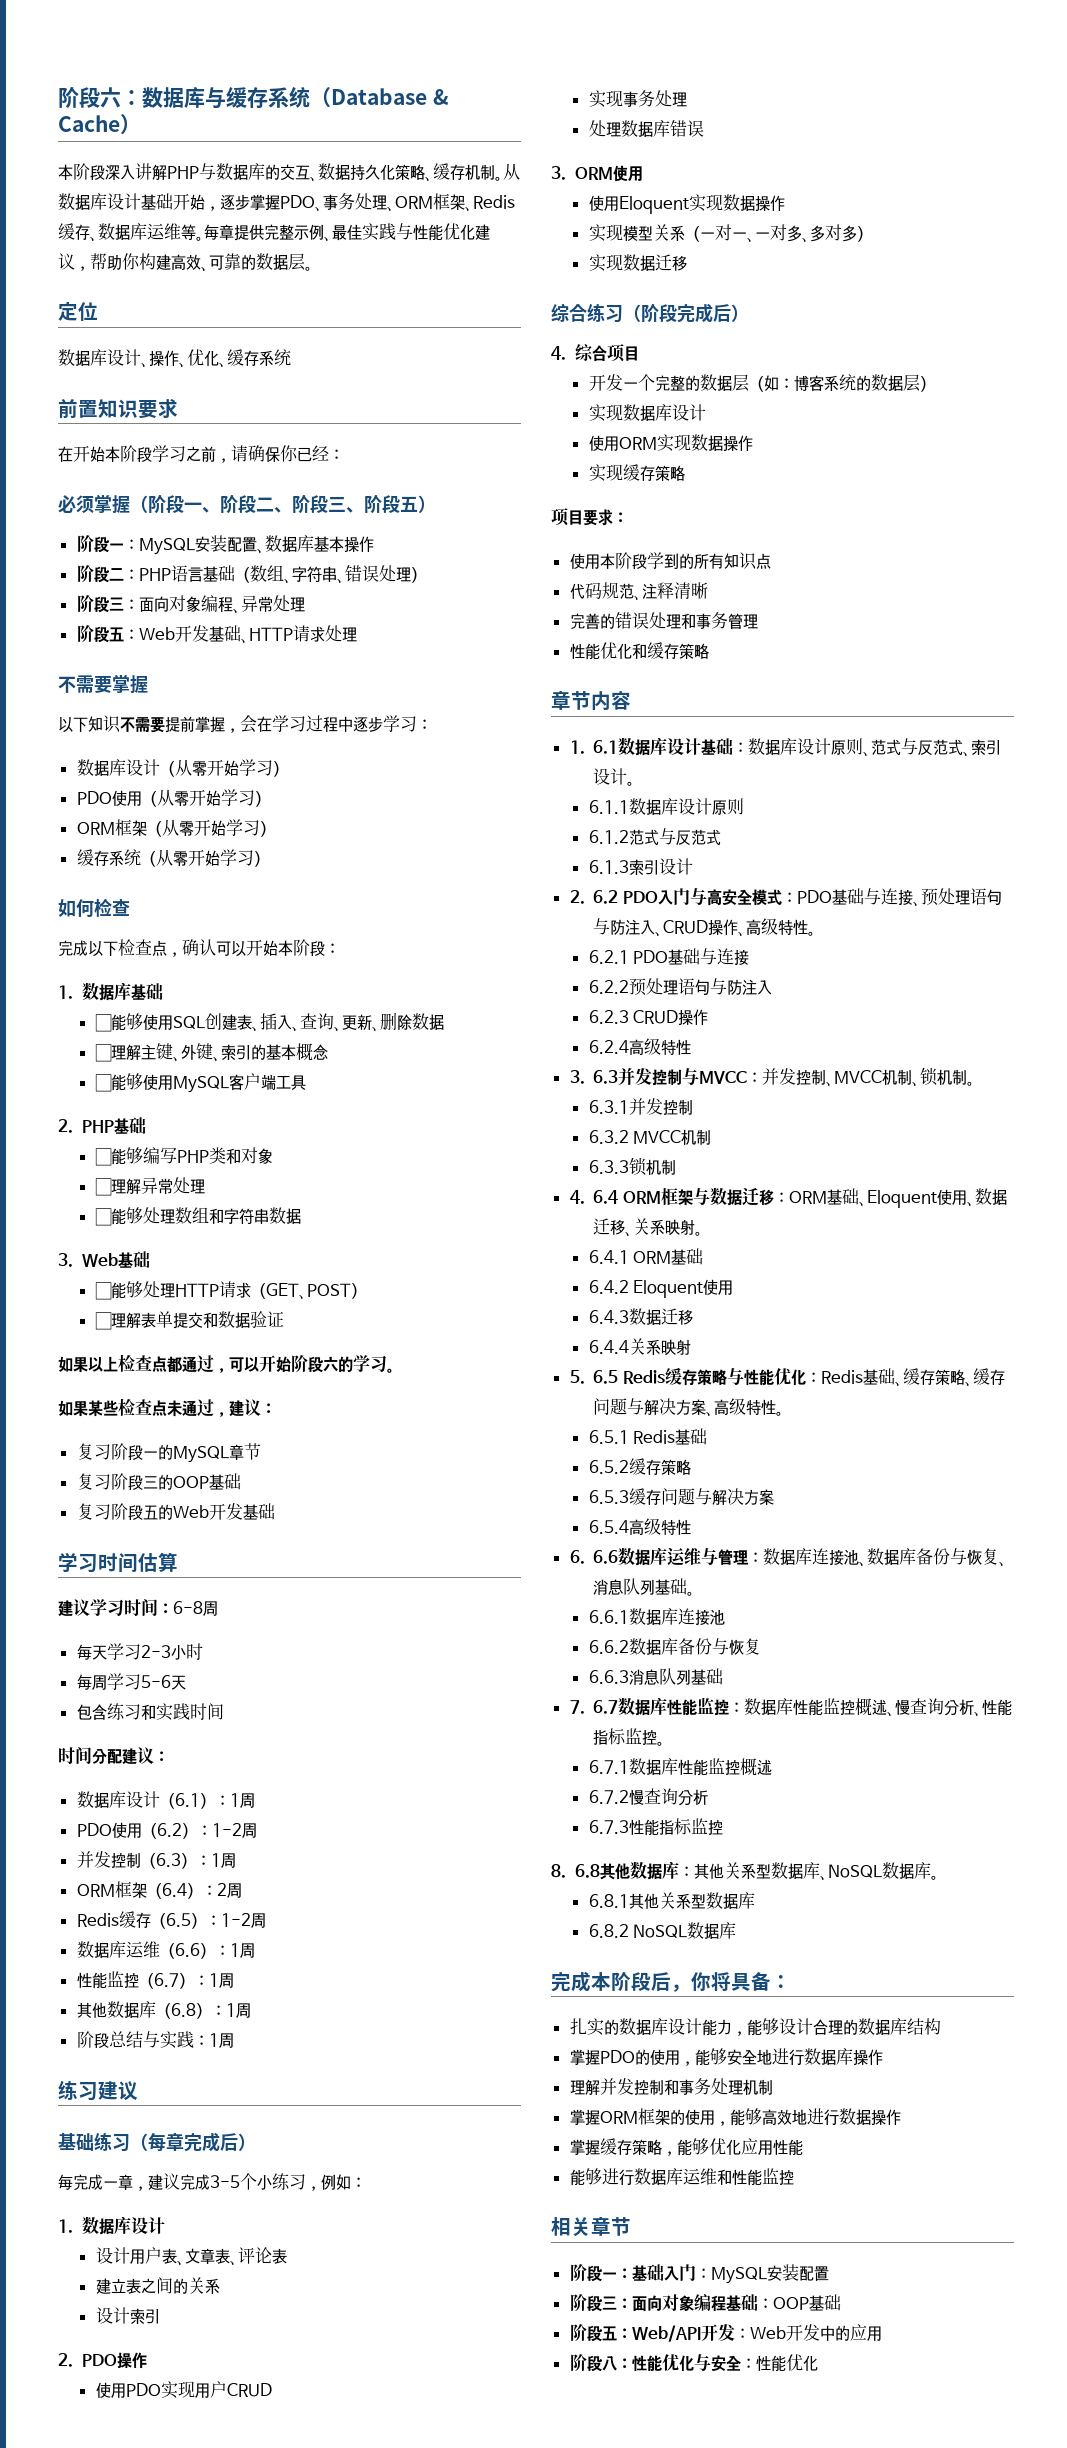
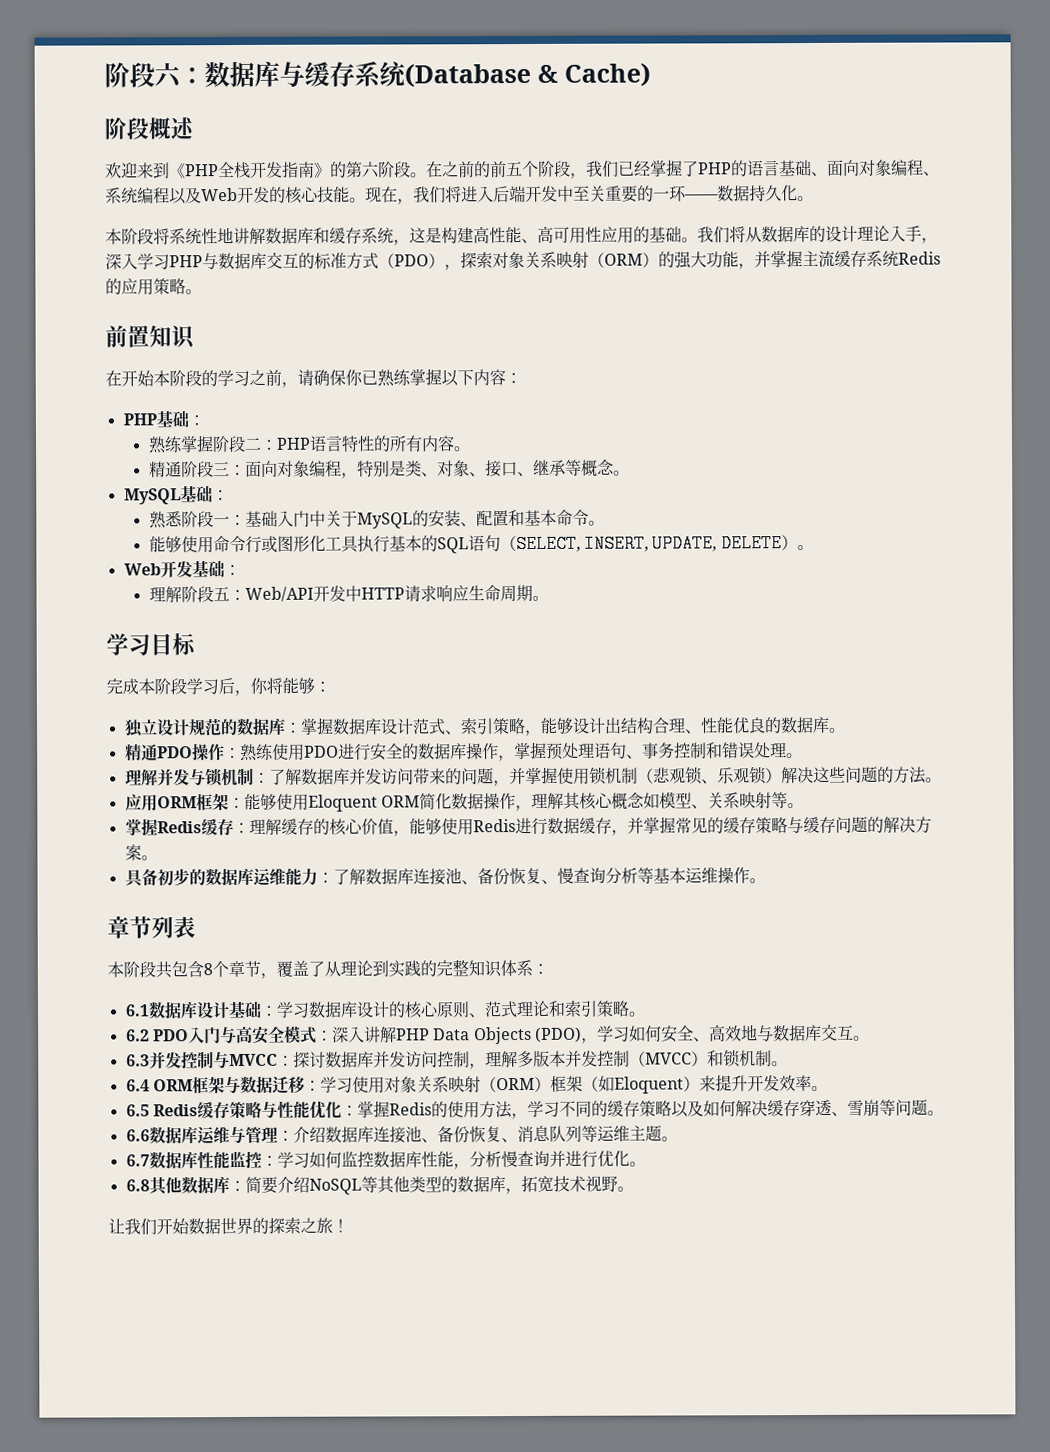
- 阶段六：数据库与缓存系统（Database & Cache）
- 本阶段深入讲解PHP与数据库的交互、数据持久化策略、缓存机制。从数据库设计基础开始，逐步掌握PDO、事务处理、ORM框架、Redis缓存、数据库运维等。每章提供完整示例、最佳实践与性能优化建议，帮助你构建高效、可靠的数据层。
- 定位
- 数据库设计、操作、优化、缓存系统
+ 阶段六：数据库与缓存系统(Database & Cache)
+ 阶段概述
+ 欢迎来到《PHP全栈开发指南》的第六阶段。在之前的前五个阶段，我们已经掌握了PHP的语言基础、面向对象编程、系统编程以及Web开发的核心技能。现在，我们将进入后端开发中至关重要的一环——数据持久化。
+ 本阶段将系统性地讲解数据库和缓存系统，这是构建高性能、高可用性应用的基础。我们将从数据库的设计理论入手，深入学习PHP与数据库交互的标准方式（PDO），探索对象关系映射（ORM）的强大功能，并掌握主流缓存系统Redis的应用策略。
- 前置知识要求
+ 前置知识
- 在开始本阶段学习之前，请确保你已经：
- 必须掌握（阶段一、阶段二、阶段三、阶段五）
- 阶段一：MySQL安装配置、数据库基本操作
- 阶段二：PHP语言基础（数组、字符串、错误处理）
- 阶段三：面向对象编程、异常处理
- 阶段五：Web开发基础、HTTP请求处理
- 不需要掌握
- 以下知识不需要提前掌握，会在学习过程中逐步学习：
- 数据库设计（从零开始学习）
- PDO使用（从零开始学习）
- ORM框架（从零开始学习）
- 缓存系统（从零开始学习）
- 如何检查
- 完成以下检查点，确认可以开始本阶段：
- 1.数据库基础
- ☐能够使用SQL创建表、插入、查询、更新、删除数据
- ☐理解主键、外键、索引的基本概念
- ☐能够使用MySQL客户端工具
- 2. PHP基础
- ☐能够编写PHP类和对象
- ☐理解异常处理
- ☐能够处理数组和字符串数据
- 3. Web基础
- ☐能够处理HTTP请求（GET、POST）
- ☐理解表单提交和数据验证
- 如果以上检查点都通过，可以开始阶段六的学习。
- 如果某些检查点未通过，建议：
- 复习阶段一的MySQL章节
- 复习阶段三的OOP基础
- 复习阶段五的Web开发基础
- 学习时间估算
- 建议学习时间：6-8周
- 每天学习2-3小时
- 每周学习5-6天
- 包含练习和实践时间
- 时间分配建议：
- 数据库设计（6.1）：1周
- PDO使用（6.2）：1-2周
- 并发控制（6.3）：1周
- ORM框架（6.4）：2周
- Redis缓存（6.5）：1-2周
- 数据库运维（6.6）：1周
- 性能监控（6.7）：1周
- 其他数据库（6.8）：1周
- 阶段总结与实践：1周
- 练习建议
- 基础练习（每章完成后）
- 每完成一章，建议完成3-5个小练习，例如：
- 1.数据库设计
- 设计用户表、文章表、评论表
- 建立表之间的关系
- 设计索引
- 2. PDO操作
- 使用PDO实现用户CRUD
- 实现事务处理
- 处理数据库错误
- 3. ORM使用
- 使用Eloquent实现数据操作
- 实现模型关系（一对一、一对多、多对多）
- 实现数据迁移
- 综合练习（阶段完成后）
- 4.综合项目
- 开发一个完整的数据层（如：博客系统的数据层）
- 实现数据库设计
- 使用ORM实现数据操作
- 实现缓存策略
- 项目要求：
- 使用本阶段学到的所有知识点
- 代码规范、注释清晰
- 完善的错误处理和事务管理
- 性能优化和缓存策略
- 章节内容
- 1. 6.1数据库设计基础：数据库设计原则、范式与反范式、索引设计。
- 6.1.1数据库设计原则
- 6.1.2范式与反范式
- 6.1.3索引设计
- 2. 6.2 PDO入门与高安全模式：PDO基础与连接、预处理语句与防注入、CRUD操作、高级特性。
- 6.2.1 PDO基础与连接
- 6.2.2预处理语句与防注入
- 6.2.3 CRUD操作
- 6.2.4高级特性
- 3. 6.3并发控制与MVCC：并发控制、MVCC机制、锁机制。
- 6.3.1并发控制
- 6.3.2 MVCC机制
- 6.3.3锁机制
- 4. 6.4 ORM框架与数据迁移：ORM基础、Eloquent使用、数据迁移、关系映射。
- 6.4.1 ORM基础
- 6.4.2 Eloquent使用
- 6.4.3数据迁移
- 6.4.4关系映射
- 5. 6.5 Redis缓存策略与性能优化：Redis基础、缓存策略、缓存问题与解决方案、高级特性。
- 6.5.1 Redis基础
- 6.5.2缓存策略
- 6.5.3缓存问题与解决方案
- 6.5.4高级特性
- 6. 6.6数据库运维与管理：数据库连接池、数据库备份与恢复、消息队列基础。
- 6.6.1数据库连接池
- 6.6.2数据库备份与恢复
- 6.6.3消息队列基础
- 7. 6.7数据库性能监控：数据库性能监控概述、慢查询分析、性能指标监控。
- 6.7.1数据库性能监控概述
- 6.7.2慢查询分析
- 6.7.3性能指标监控
- 8. 6.8其他数据库：其他关系型数据库、NoSQL数据库。
- 6.8.1其他关系型数据库
- 6.8.2 NoSQL数据库
- 完成本阶段后，你将具备：
- 扎实的数据库设计能力，能够设计合理的数据库结构
- 掌握PDO的使用，能够安全地进行数据库操作
- 理解并发控制和事务处理机制
- 掌握ORM框架的使用，能够高效地进行数据操作
- 掌握缓存策略，能够优化应用性能
- 能够进行数据库运维和性能监控
- 相关章节
- 阶段一：基础入门：MySQL安装配置
- 阶段三：面向对象编程基础：OOP基础
- 阶段五：Web/API开发：Web开发中的应用
- 阶段八：性能优化与安全：性能优化
+ 在开始本阶段的学习之前，请确保你已熟练掌握以下内容：
+ PHP基础：
+ 熟练掌握阶段二：PHP语言特性的所有内容。
+ 精通阶段三：面向对象编程，特别是类、对象、接口、继承等概念。
+ MySQL基础：
+ 熟悉阶段一：基础入门中关于MySQL的安装、配置和基本命令。
+ 能够使用命令行或图形化工具执行基本的SQL语句（SELECT, INSERT, UPDATE, DELETE）。
+ Web开发基础：
+ 理解阶段五：Web/API开发中HTTP请求响应生命周期。
+ 学习目标
+ 完成本阶段学习后，你将能够：
+ 独立设计规范的数据库：掌握数据库设计范式、索引策略，能够设计出结构合理、性能优良的数据库。
+ 精通PDO操作：熟练使用PDO进行安全的数据库操作，掌握预处理语句、事务控制和错误处理。
+ 理解并发与锁机制：了解数据库并发访问带来的问题，并掌握使用锁机制（悲观锁、乐观锁）解决这些问题的方法。
+ 应用ORM框架：能够使用Eloquent ORM简化数据操作，理解其核心概念如模型、关系映射等。
+ 掌握Redis缓存：理解缓存的核心价值，能够使用Redis进行数据缓存，并掌握常见的缓存策略与缓存问题的解决方案。
+ 具备初步的数据库运维能力：了解数据库连接池、备份恢复、慢查询分析等基本运维操作。
+ 章节列表
+ 本阶段共包含8个章节，覆盖了从理论到实践的完整知识体系：
+ 6.1数据库设计基础：学习数据库设计的核心原则、范式理论和索引策略。
+ 6.2 PDO入门与高安全模式：深入讲解PHP Data Objects (PDO)，学习如何安全、高效地与数据库交互。
+ 6.3并发控制与MVCC：探讨数据库并发访问控制，理解多版本并发控制（MVCC）和锁机制。
+ 6.4 ORM框架与数据迁移：学习使用对象关系映射（ORM）框架（如Eloquent）来提升开发效率。
+ 6.5 Redis缓存策略与性能优化：掌握Redis的使用方法，学习不同的缓存策略以及如何解决缓存穿透、雪崩等问题。
+ 6.6数据库运维与管理：介绍数据库连接池、备份恢复、消息队列等运维主题。
+ 6.7数据库性能监控：学习如何监控数据库性能，分析慢查询并进行优化。
+ 6.8其他数据库：简要介绍NoSQL等其他类型的数据库，拓宽技术视野。
+ 让我们开始数据世界的探索之旅！

